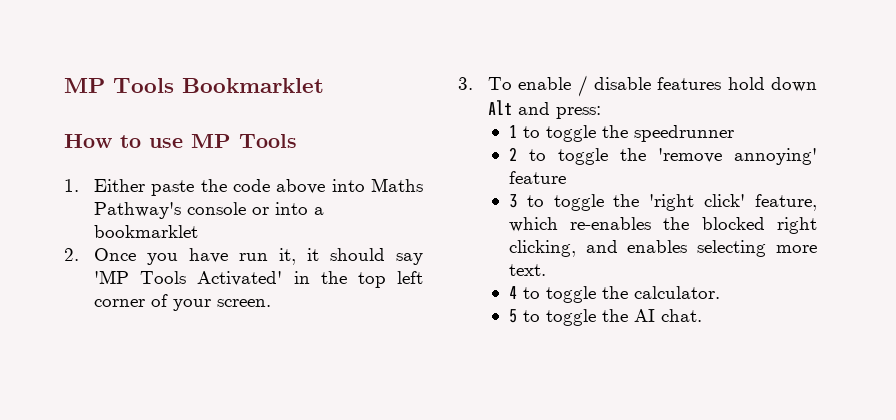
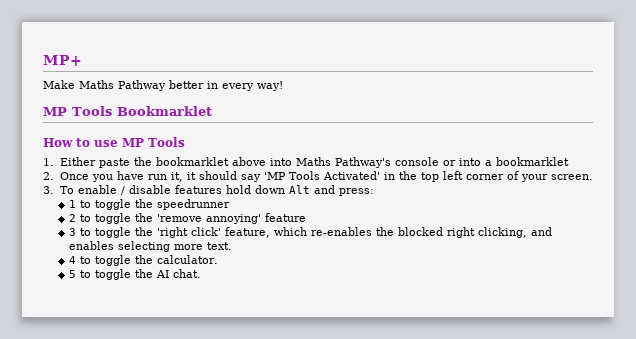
+ MP+
+ Make Maths Pathway better in every way!
- 1. Either paste the code above into Maths Pathway's console or into a bookmarklet
+ 1. Either paste the bookmarklet above into Maths Pathway's console or into a bookmarklet

